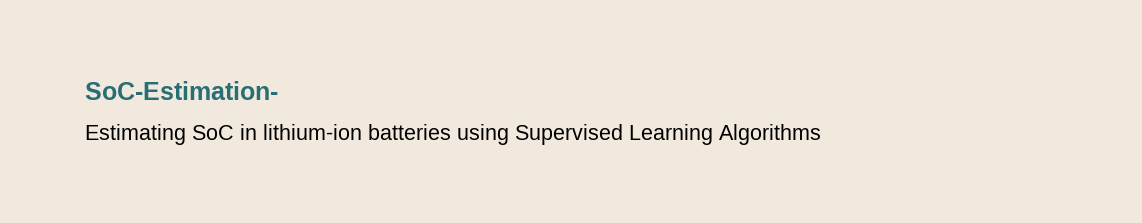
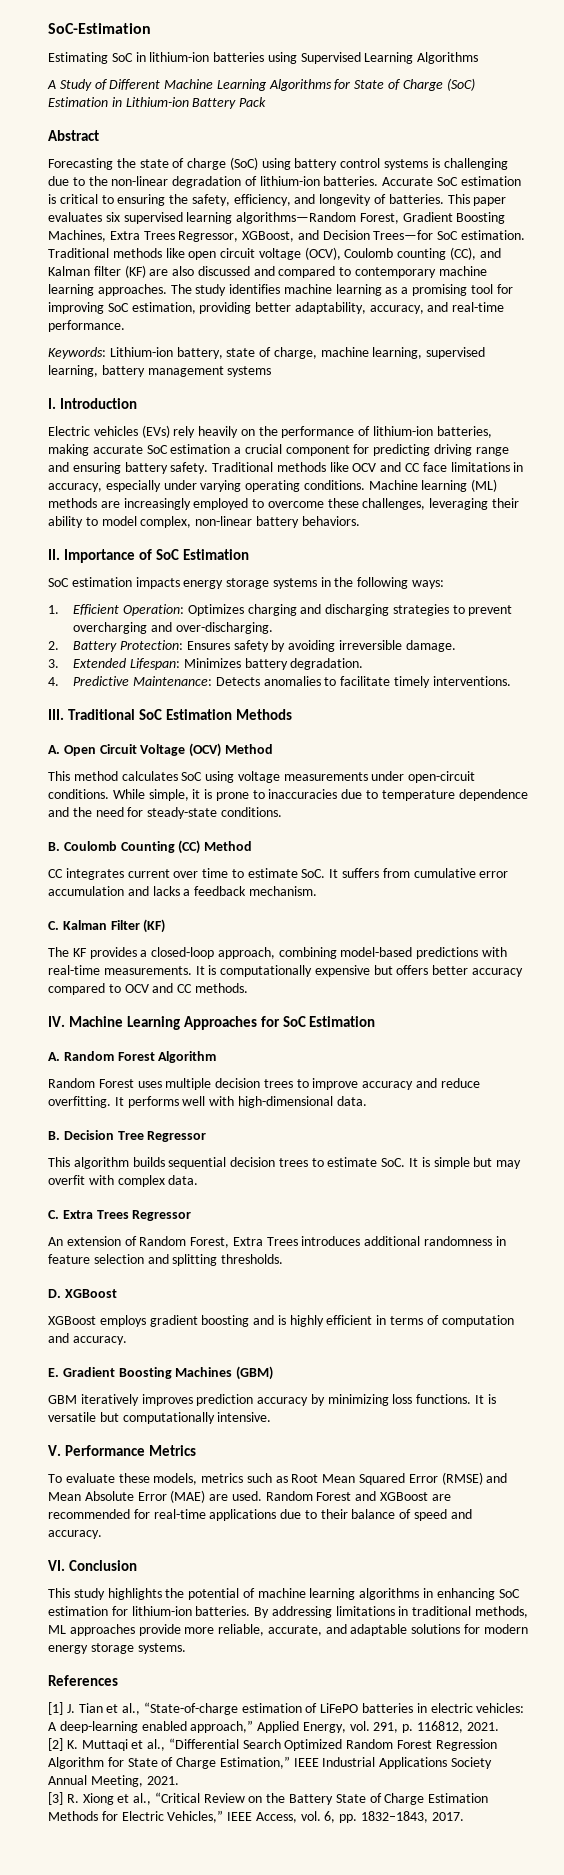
- SoC-Estimation-
+ SoC-Estimation
+ A Study of Different Machine Learning Algorithms for State of Charge (SoC) Estimation in Lithium-ion Battery Pack
+ Abstract
+ Forecasting the state of charge (SoC) using battery control systems is challenging due to the non-linear degradation of lithium-ion batteries. Accurate SoC estimation is critical to ensuring the safety, efficiency, and longevity of batteries. This paper evaluates six supervised learning algorithms—Random Forest, Gradient Boosting Machines, Extra Trees Regressor, XGBoost, and Decision Trees—for SoC estimation. Traditional methods like open circuit voltage (OCV), Coulomb counting (CC), and Kalman filter (KF) are also discussed and compared to contemporary machine learning approaches. The study identifies machine learning as a promising tool for improving SoC estimation, providing better adaptability, accuracy, and real-time performance.
+ Keywords: Lithium-ion battery, state of charge, machine learning, supervised learning, battery management systems
+ I. Introduction
+ Electric vehicles (EVs) rely heavily on the performance of lithium-ion batteries, making accurate SoC estimation a crucial component for predicting driving range and ensuring battery safety. Traditional methods like OCV and CC face limitations in accuracy, especially under varying operating conditions. Machine learning (ML) methods are increasingly employed to overcome these challenges, leveraging their ability to model complex, non-linear battery behaviors.
+ II. Importance of SoC Estimation
+ SoC estimation impacts energy storage systems in the following ways:
+ 1. Efficient Operation: Optimizes charging and discharging strategies to prevent overcharging and over-discharging.
+ 2. Battery Protection: Ensures safety by avoiding irreversible damage.
+ 3. Extended Lifespan: Minimizes battery degradation.
+ 4. Predictive Maintenance: Detects anomalies to facilitate timely interventions.
+ III. Traditional SoC Estimation Methods
+ A. Open Circuit Voltage (OCV) Method
+ This method calculates SoC using voltage measurements under open-circuit conditions. While simple, it is prone to inaccuracies due to temperature dependence and the need for steady-state conditions.
+ B. Coulomb Counting (CC) Method
+ CC integrates current over time to estimate SoC. It suffers from cumulative error accumulation and lacks a feedback mechanism.
+ C. Kalman Filter (KF)
+ The KF provides a closed-loop approach, combining model-based predictions with real-time measurements. It is computationally expensive but offers better accuracy compared to OCV and CC methods.
+ IV. Machine Learning Approaches for SoC Estimation
+ A. Random Forest Algorithm
+ Random Forest uses multiple decision trees to improve accuracy and reduce overfitting. It performs well with high-dimensional data.
+ B. Decision Tree Regressor
+ This algorithm builds sequential decision trees to estimate SoC. It is simple but may overfit with complex data.
+ C. Extra Trees Regressor
+ An extension of Random Forest, Extra Trees introduces additional randomness in feature selection and splitting thresholds.
+ D. XGBoost
+ XGBoost employs gradient boosting and is highly efficient in terms of computation and accuracy.
+ E. Gradient Boosting Machines (GBM)
+ GBM iteratively improves prediction accuracy by minimizing loss functions. It is versatile but computationally intensive.
+ V. Performance Metrics
+ To evaluate these models, metrics such as Root Mean Squared Error (RMSE) and Mean Absolute Error (MAE) are used. Random Forest and XGBoost are recommended for real-time applications due to their balance of speed and accuracy.
+ VI. Conclusion
+ This study highlights the potential of machine learning algorithms in enhancing SoC estimation for lithium-ion batteries. By addressing limitations in traditional methods, ML approaches provide more reliable, accurate, and adaptable solutions for modern energy storage systems.
+ References
+ [1] J. Tian et al., “State-of-charge estimation of LiFePO batteries in electric vehicles: A deep-learning enabled approach,” Applied Energy, vol. 291, p. 116812, 2021.
+ [2] K. Muttaqi et al., “Differential Search Optimized Random Forest Regression Algorithm for State of Charge Estimation,” IEEE Industrial Applications Society Annual Meeting, 2021.
+ [3] R. Xiong et al., “Critical Review on the Battery State of Charge Estimation Methods for Electric Vehicles,” IEEE Access, vol. 6, pp. 1832–1843, 2017.

